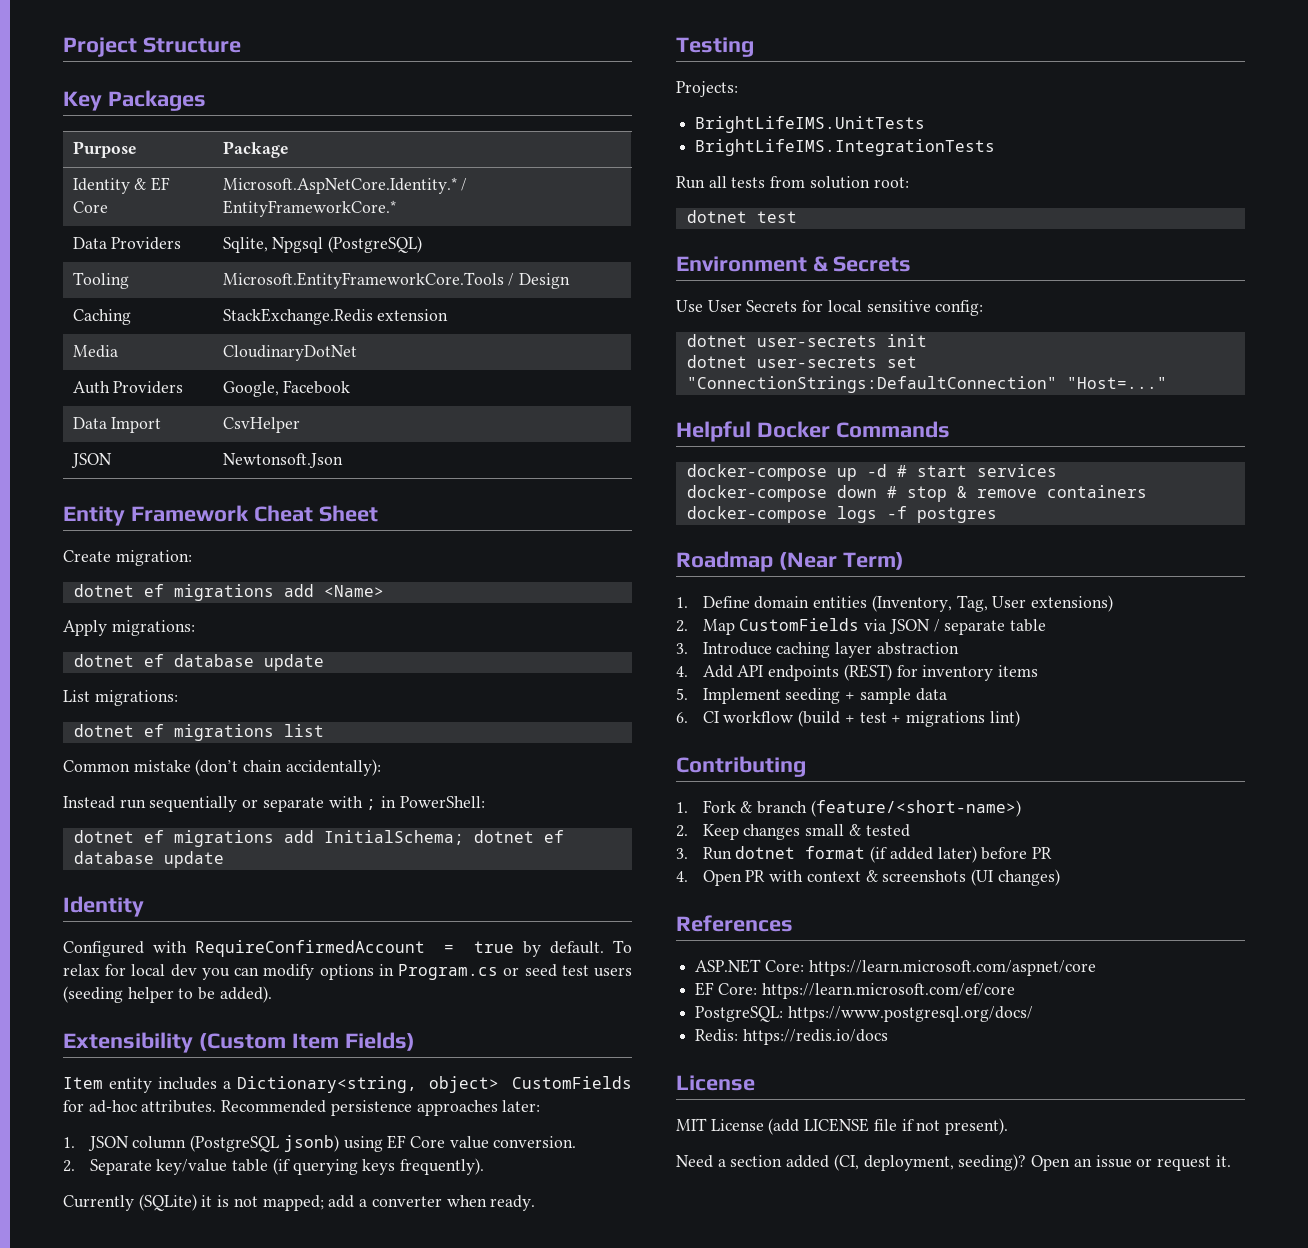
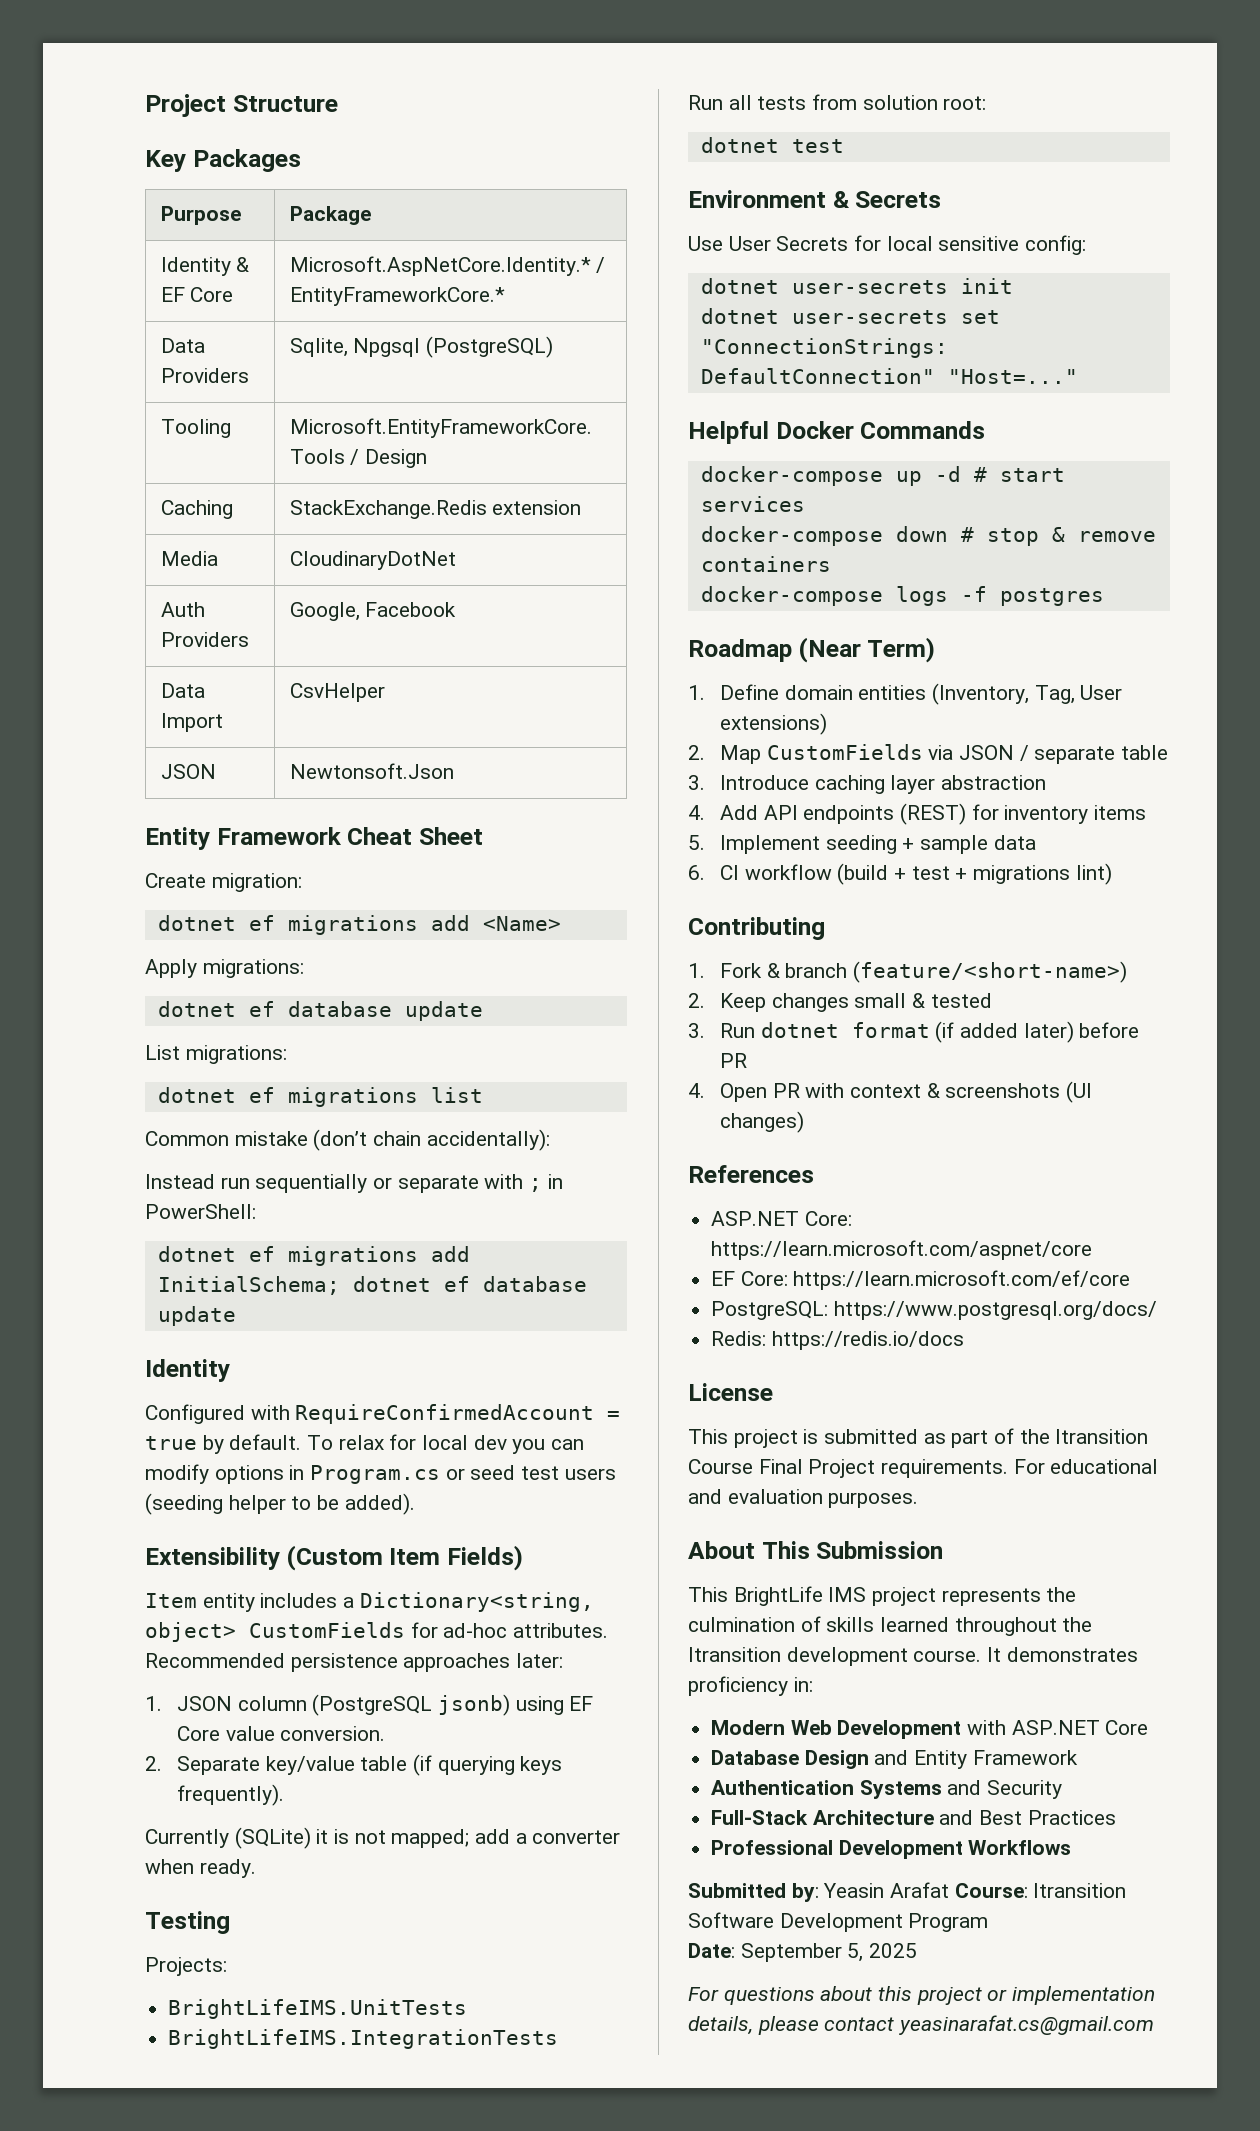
- MIT License (add LICENSE file if not present).
- Need a section added (CI, deployment, seeding)? Open an issue or request it.
+ This project is submitted as part of the Itransition Course Final Project requirements. For educational and evaluation purposes.
+ About This Submission
+ This BrightLife IMS project represents the culmination of skills learned throughout the Itransition development course. It demonstrates proficiency in:
+ Modern Web Development with ASP.NET Core
+ Database Design and Entity Framework
+ Authentication Systems and Security
+ Full-Stack Architecture and Best Practices
+ Professional Development Workflows
+ Submitted by: Yeasin Arafat Course: Itransition Software Development Program
+ Date: September 5, 2025
+ For questions about this project or implementation details, please contact yeasinarafat.cs@gmail.com

